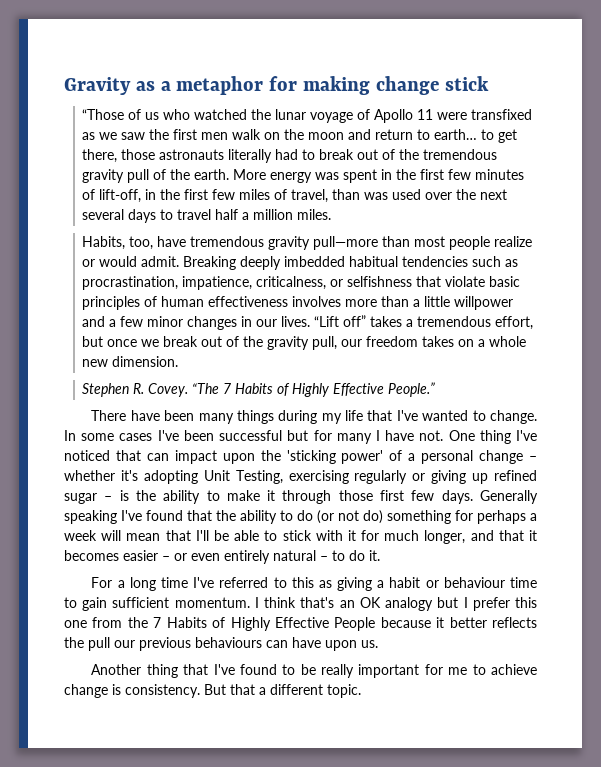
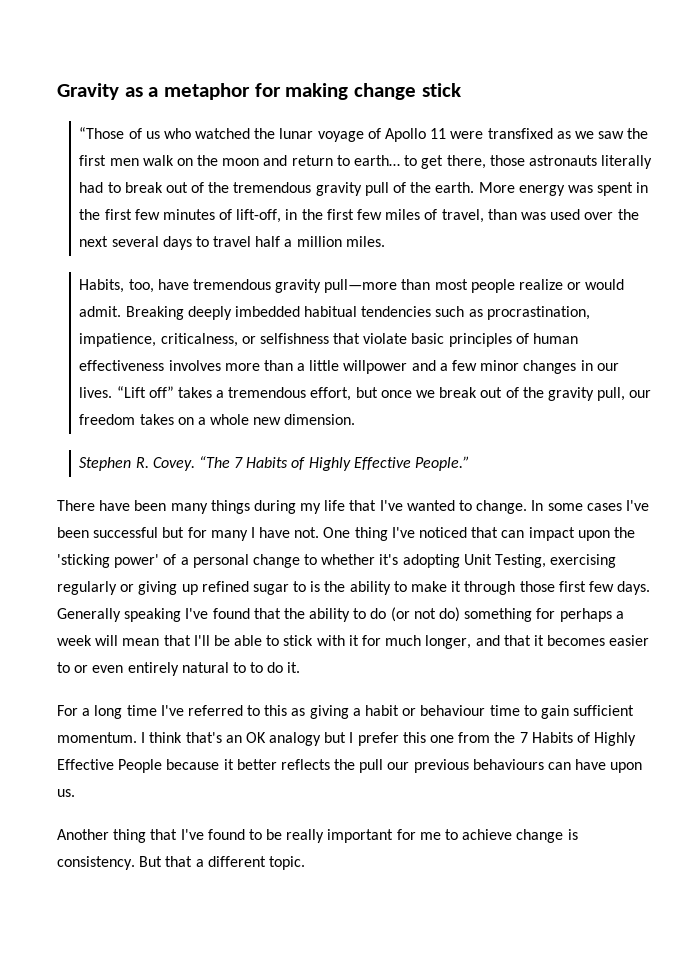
- One thing I've noticed that can impact upon the 'sticking power' of a personal change – whether it's adopting Unit Testing, exercising regularly or giving up refined sugar – is the ability to make it through those first few days.
+ One thing I've noticed that can impact upon the 'sticking power' of a personal change to whether it's adopting Unit Testing, exercising regularly or giving up refined sugar to is the ability to make it through those first few days.
- Generally speaking I've found that the ability to do (or not do) something for perhaps a week will mean that I'll be able to stick with it for much longer, and that it becomes easier – or even entirely natural – to do it.
+ Generally speaking I've found that the ability to do (or not do) something for perhaps a week will mean that I'll be able to stick with it for much longer, and that it becomes easier to or even entirely natural to to do it.

